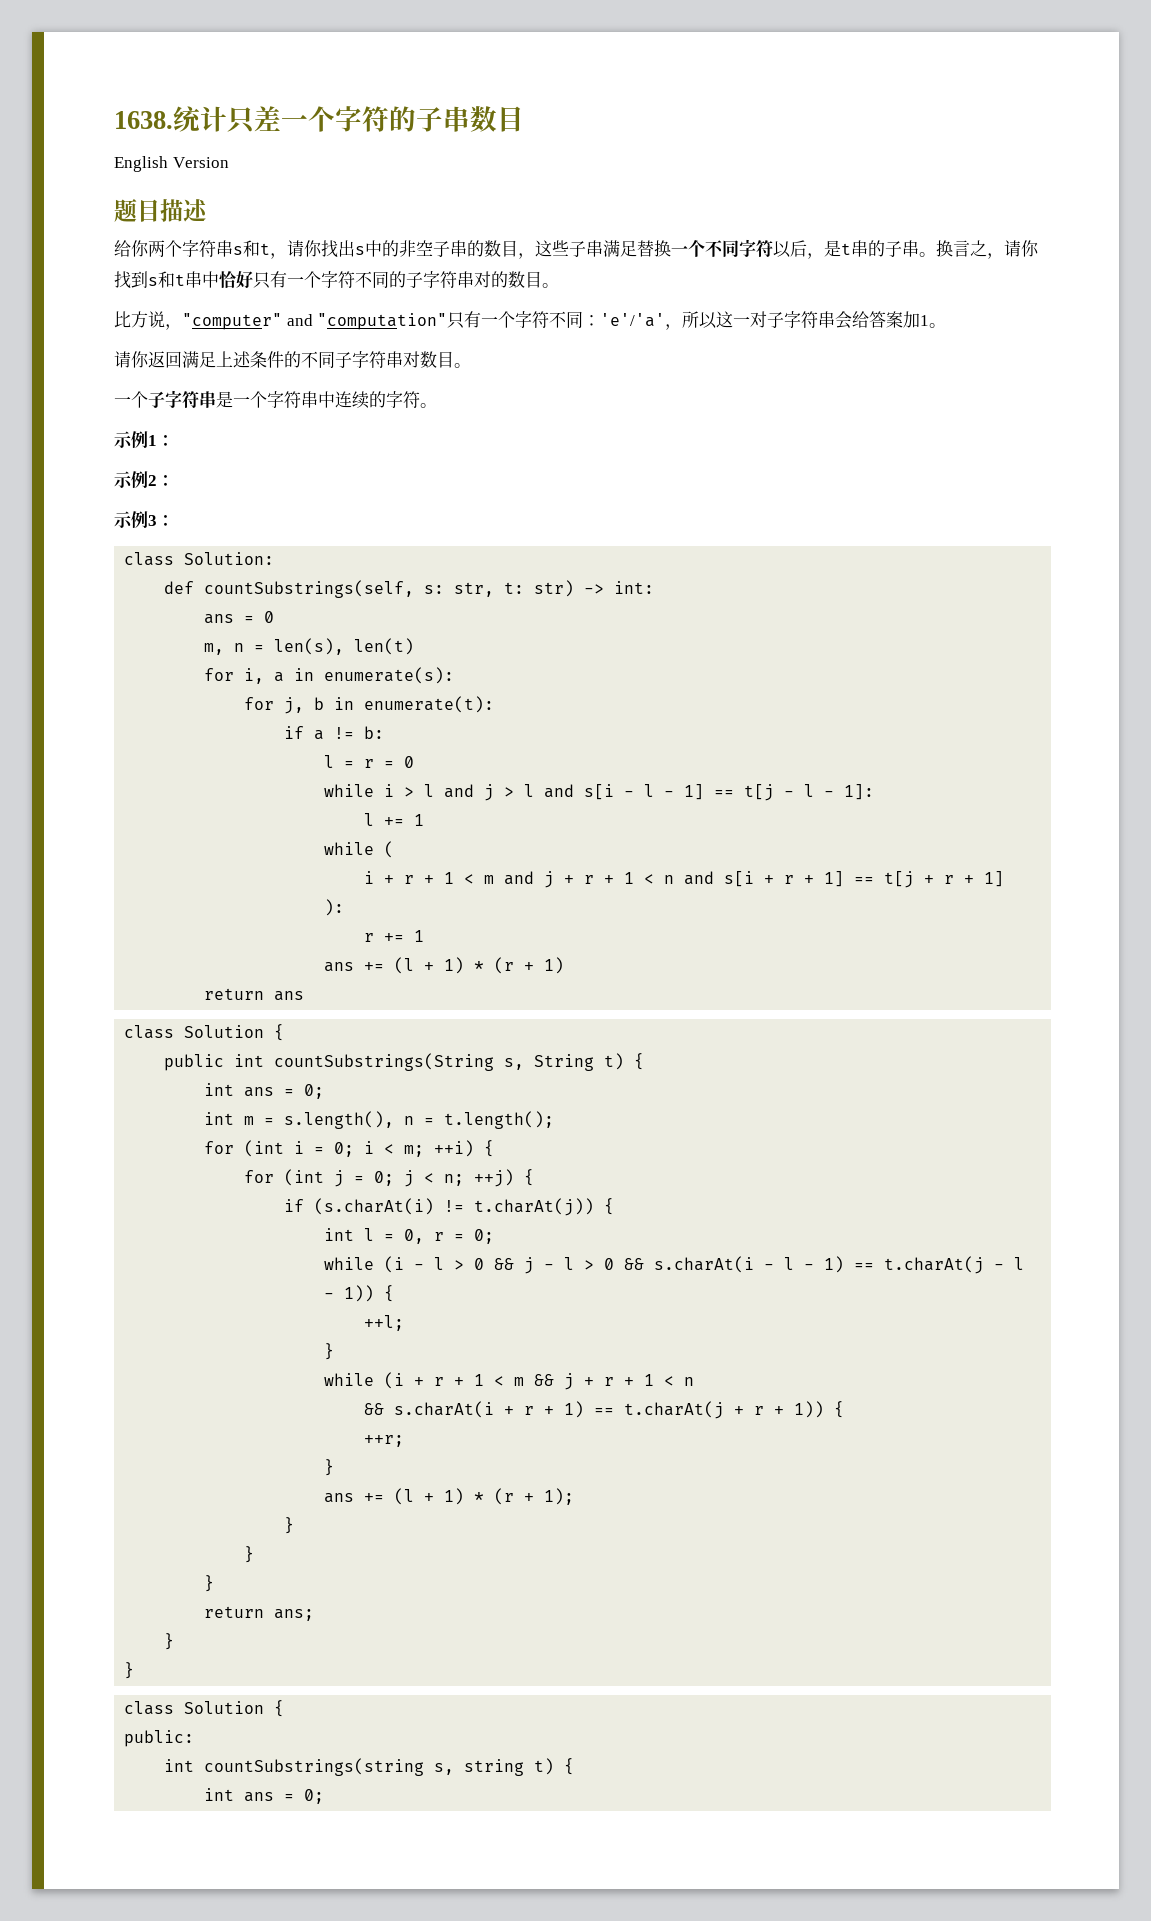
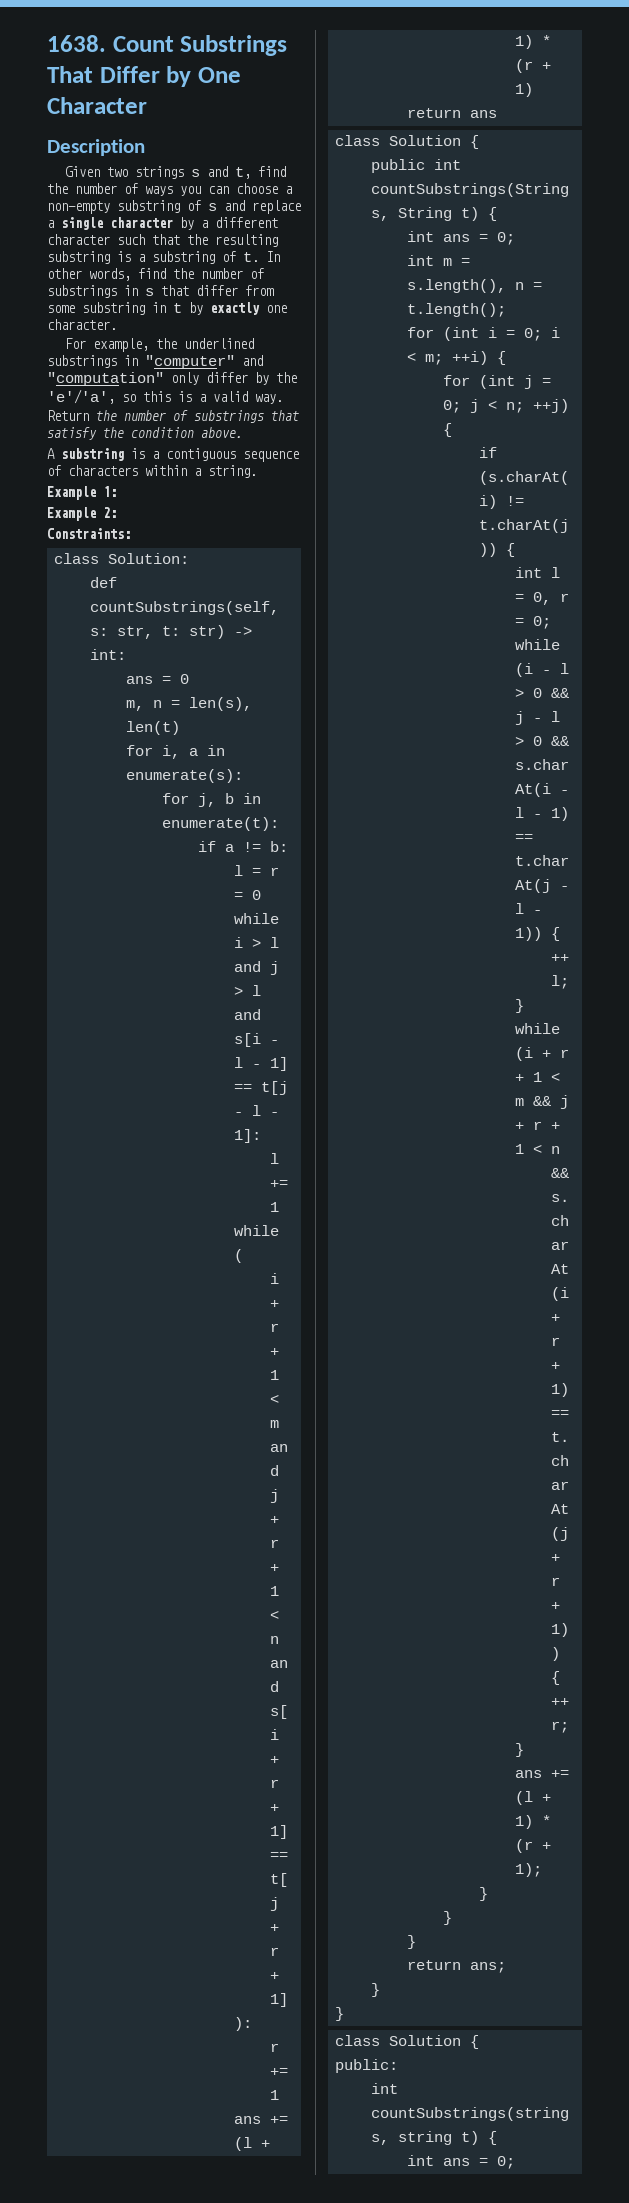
- 统计只差一个字符的子串数目
- English Version
- 题目描述
- 给你两个字符串s和t，请你找出s中的非空子串的数目，这些子串满足替换一个不同字符以后，是t串的子串。换言之，请你找到s和t串中恰好只有一个字符不同的子字符串对的数目。
- 比方说，"computer" and "computation"只有一个字符不同：'e'/'a'，所以这一对子字符串会给答案加1。
- 请你返回满足上述条件的不同子字符串对数目。
- 一个子字符串是一个字符串中连续的字符。
- 示例1：
- 示例2：
- 示例3：
+ Count Substrings That Differ by One Character
+ Description
+ Given two strings s and t, find the number of ways you can choose a non-empty substring of s and replace a single character by a different character such that the resulting substring is a substring of t. In other words, find the number of substrings in s that differ from some substring in t by exactly one character.
+ For example, the underlined substrings in "computer" and "computation" only differ by the 'e'/'a', so this is a valid way.
+ Return the number of substrings that satisfy the condition above.
+ A substring is a contiguous sequence of characters within a string.
+ Example 1:
+ Example 2:
+ Constraints:

